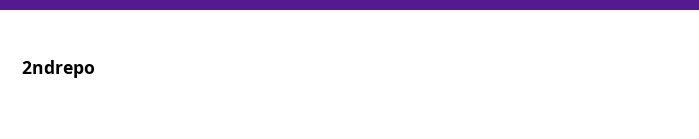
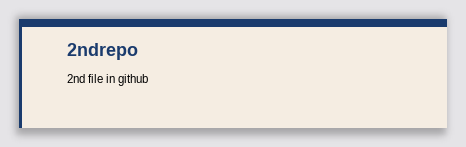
+ 2nd file in github

